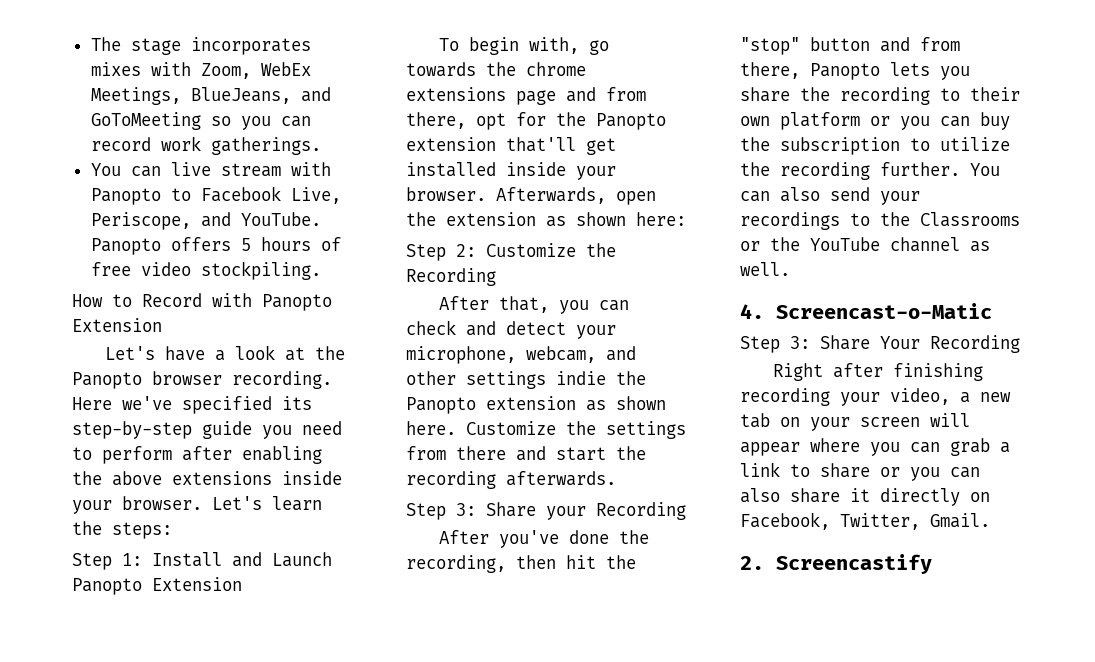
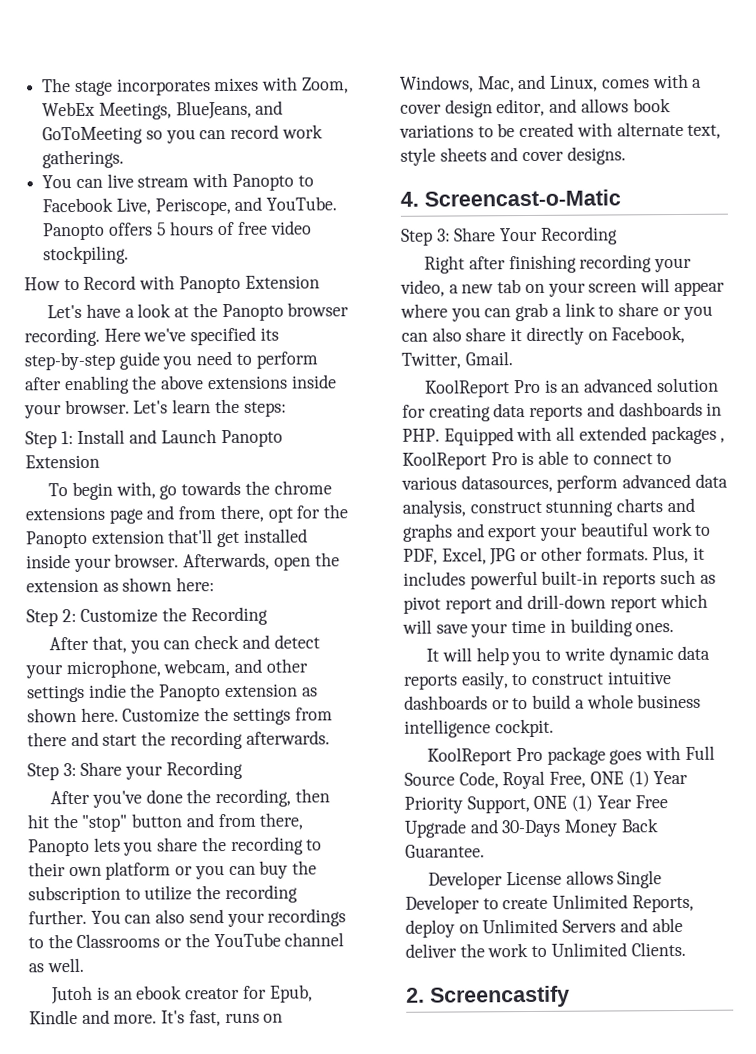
+ Jutoh is an ebook creator for Epub, Kindle and more. It's fast, runs on Windows, Mac, and Linux, comes with a cover design editor, and allows book variations to be created with alternate text, style sheets and cover designs.
+ KoolReport Pro is an advanced solution for creating data reports and dashboards in PHP. Equipped with all extended packages , KoolReport Pro is able to connect to various datasources, perform advanced data analysis, construct stunning charts and graphs and export your beautiful work to PDF, Excel, JPG or other formats. Plus, it includes powerful built-in reports such as pivot report and drill-down report which will save your time in building ones.
+ It will help you to write dynamic data reports easily, to construct intuitive dashboards or to build a whole business intelligence cockpit.
+ KoolReport Pro package goes with Full Source Code, Royal Free, ONE (1) Year Priority Support, ONE (1) Year Free Upgrade and 30-Days Money Back Guarantee.
+ Developer License allows Single Developer to create Unlimited Reports, deploy on Unlimited Servers and able deliver the work to Unlimited Clients.

